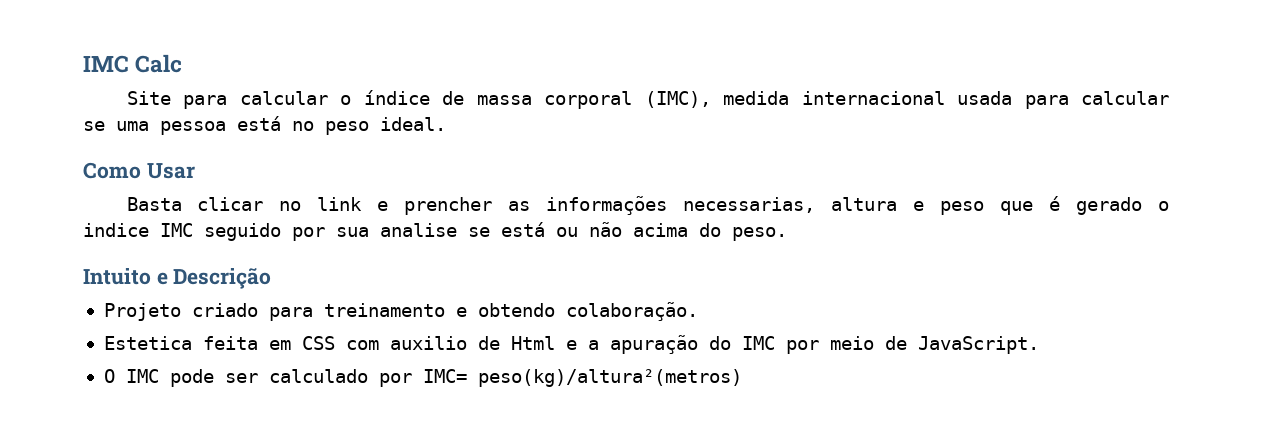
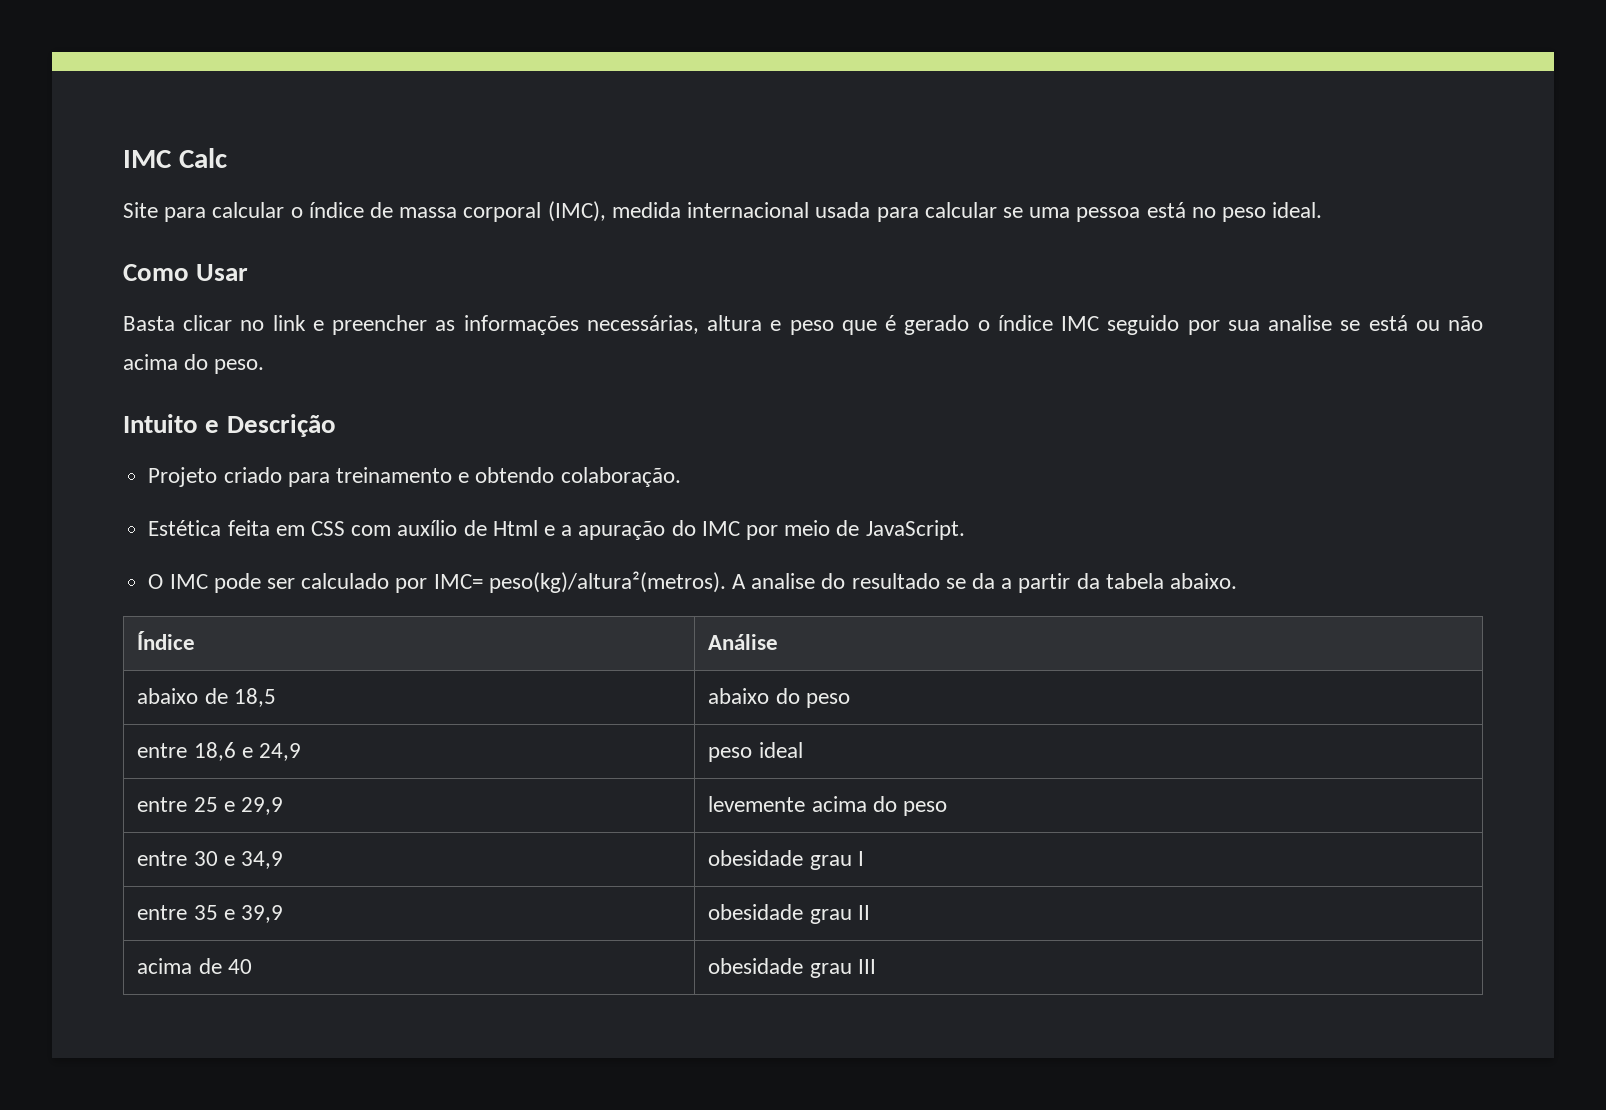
- Basta clicar no link e prencher as informações necessarias, altura e peso que é gerado o indice IMC seguido por sua analise se está ou não acima do peso.
+ Basta clicar no link e preencher as informações necessárias, altura e peso que é gerado o índice IMC seguido por sua analise se está ou não acima do peso.
- Estetica feita em CSS com auxilio de Html e a apuração do IMC por meio de JavaScript.
+ Estética feita em CSS com auxílio de Html e a apuração do IMC por meio de JavaScript.
- O IMC pode ser calculado por IMC= peso(kg)/altura²(metros)
+ O IMC pode ser calculado por IMC= peso(kg)/altura²(metros). A analise do resultado se da a partir da tabela abaixo.
+ Índice | Análise
+ abaixo de 18,5 | abaixo do peso
+ entre 18,6 e 24,9 | peso ideal
+ entre 25 e 29,9 | levemente acima do peso
+ entre 30 e 34,9 | obesidade grau I
+ entre 35 e 39,9 | obesidade grau II
+ acima de 40 | obesidade grau III

